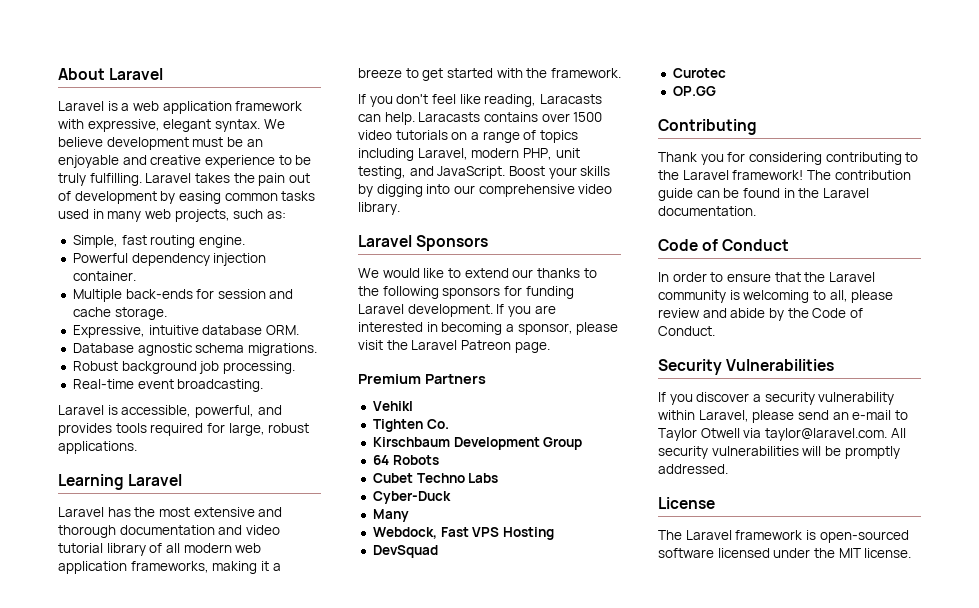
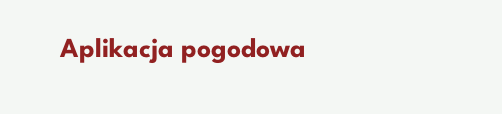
- About Laravel
- Laravel is a web application framework with expressive, elegant syntax. We believe development must be an enjoyable and creative experience to be truly fulfilling. Laravel takes the pain out of development by easing common tasks used in many web projects, such as:
- Simple, fast routing engine.
- Powerful dependency injection container.
- Multiple back-ends for session and cache storage.
- Expressive, intuitive database ORM.
- Database agnostic schema migrations.
- Robust background job processing.
- Real-time event broadcasting.
- Laravel is accessible, powerful, and provides tools required for large, robust applications.
- Learning Laravel
- Laravel has the most extensive and thorough documentation and video tutorial library of all modern web application frameworks, making it a breeze to get started with the framework.
- If you don't feel like reading, Laracasts can help. Laracasts contains over 1500 video tutorials on a range of topics including Laravel, modern PHP, unit testing, and JavaScript. Boost your skills by digging into our comprehensive video library.
- Laravel Sponsors
- We would like to extend our thanks to the following sponsors for funding Laravel development. If you are interested in becoming a sponsor, please visit the Laravel Patreon page.
- Premium Partners
- Vehikl
- Tighten Co.
- Kirschbaum Development Group
- 64 Robots
- Cubet Techno Labs
- Cyber-Duck
- Many
- Webdock, Fast VPS Hosting
- DevSquad
- Curotec
- OP.GG
- Contributing
- Thank you for considering contributing to the Laravel framework! The contribution guide can be found in the Laravel documentation.
- Code of Conduct
- In order to ensure that the Laravel community is welcoming to all, please review and abide by the Code of Conduct.
- Security Vulnerabilities
- If you discover a security vulnerability within Laravel, please send an e-mail to Taylor Otwell via taylor@laravel.com. All security vulnerabilities will be promptly addressed.
- License
- The Laravel framework is open-sourced software licensed under the MIT license.
+ Aplikacja pogodowa

